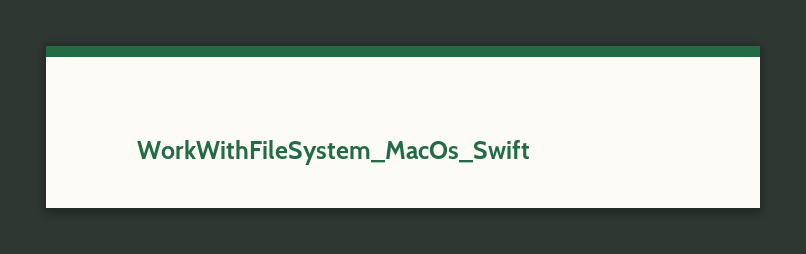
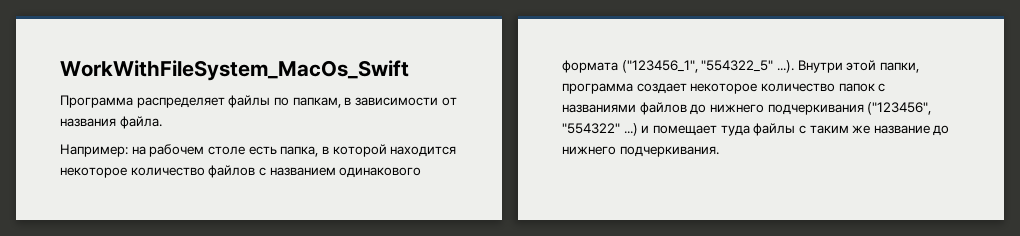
+ Программа распределяет файлы по папкам, в зависимости от названия файла.
+ Например: на рабочем столе есть папка, в которой находится некоторое количество файлов с названием одинакового формата ("123456_1", "554322_5" ...). Внутри этой папки, программа создает некоторое количество папок с названиями файлов до нижнего подчеркивания ("123456", "554322" ...) и помещает туда файлы с таким же название до нижнего подчеркивания.

